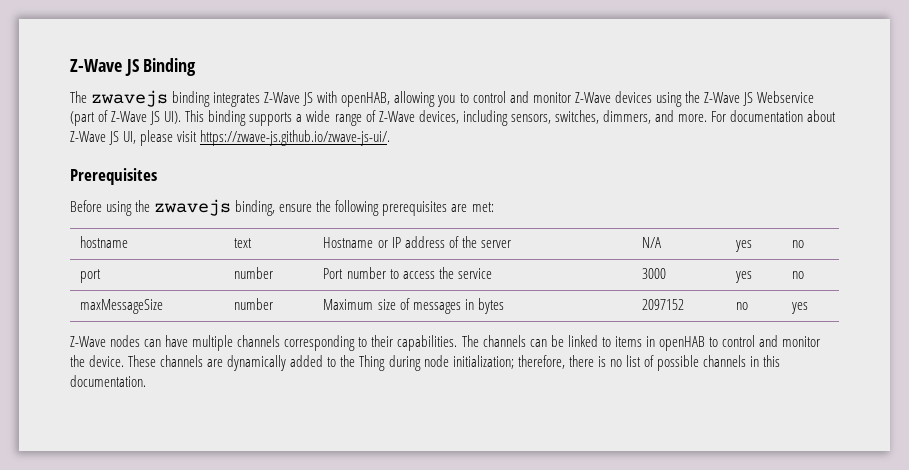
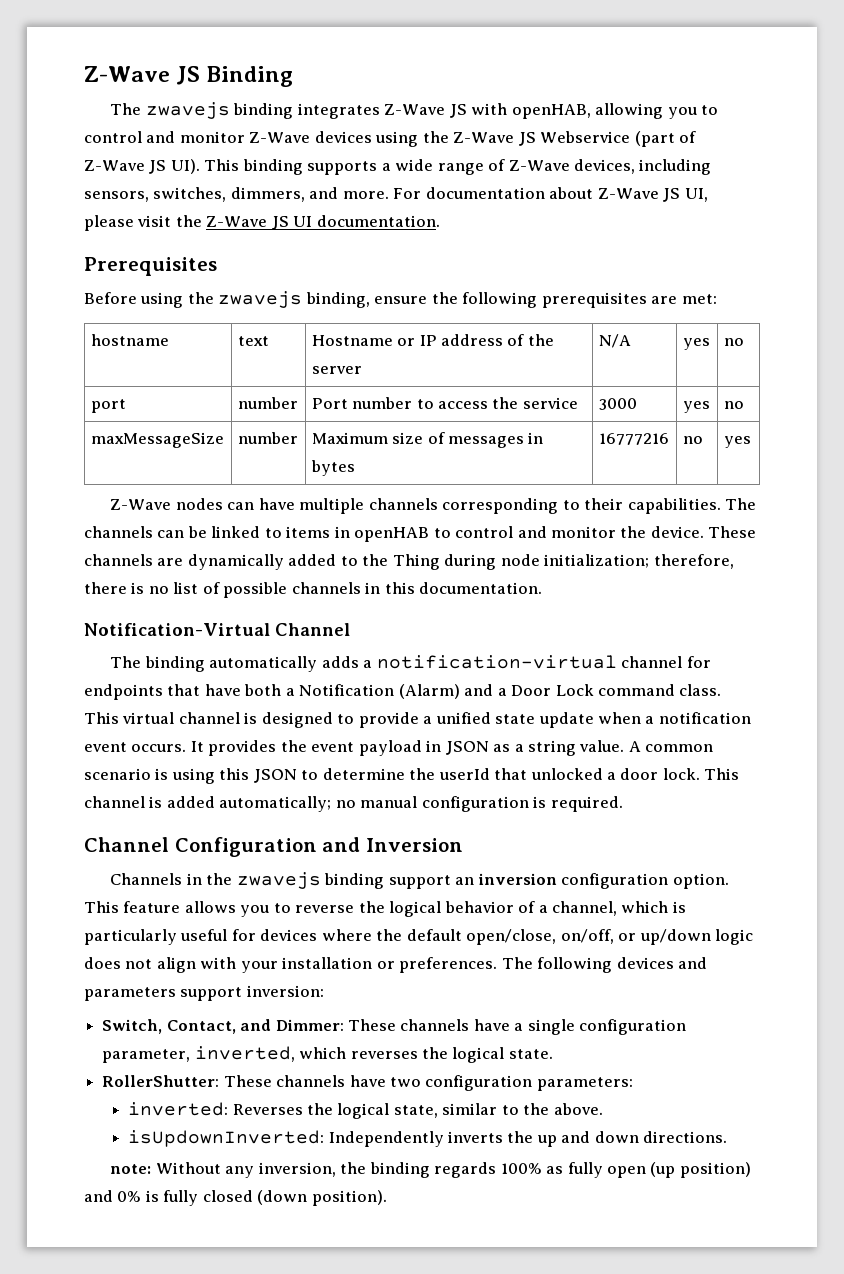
- For documentation about Z-Wave JS UI, please visit https://zwave-js.github.io/zwave-js-ui/.
+ For documentation about Z-Wave JS UI, please visit the Z-Wave JS UI documentation.
- maxMessageSize | number | Maximum size of messages in bytes | 2097152 | no | yes
+ maxMessageSize | number | Maximum size of messages in bytes | 16777216 | no | yes
+ Notification-Virtual Channel
+ The binding automatically adds a notification-virtual channel for endpoints that have both a Notification (Alarm) and a Door Lock command class. This virtual channel is designed to provide a unified state update when a notification event occurs. It provides the event payload in JSON as a string value. A common scenario is using this JSON to determine the userId that unlocked a door lock. This channel is added automatically; no manual configuration is required.
+ Channel Configuration and Inversion
+ Channels in the zwavejs binding support an inversion configuration option. This feature allows you to reverse the logical behavior of a channel, which is particularly useful for devices where the default open/close, on/off, or up/down logic does not align with your installation or preferences. The following devices and parameters support inversion:
+ Switch, Contact, and Dimmer: These channels have a single configuration parameter, inverted, which reverses the logical state.
+ RollerShutter: These channels have two configuration parameters:
+ inverted: Reverses the logical state, similar to the above.
+ isUpdownInverted: Independently inverts the up and down directions.
+ note: Without any inversion, the binding regards 100% as fully open (up position) and 0% is fully closed (down position).

